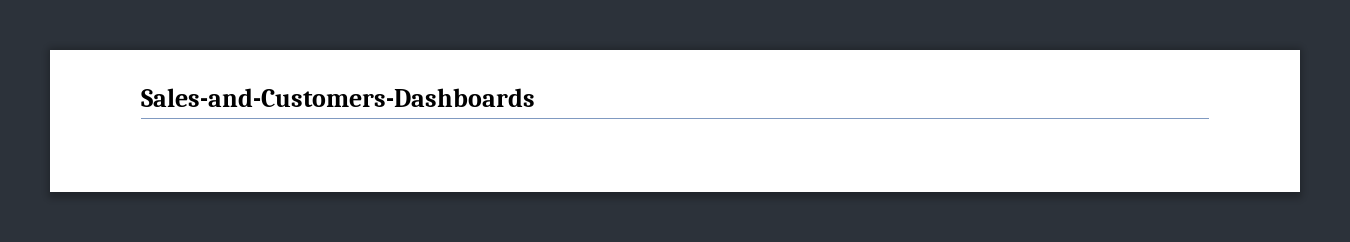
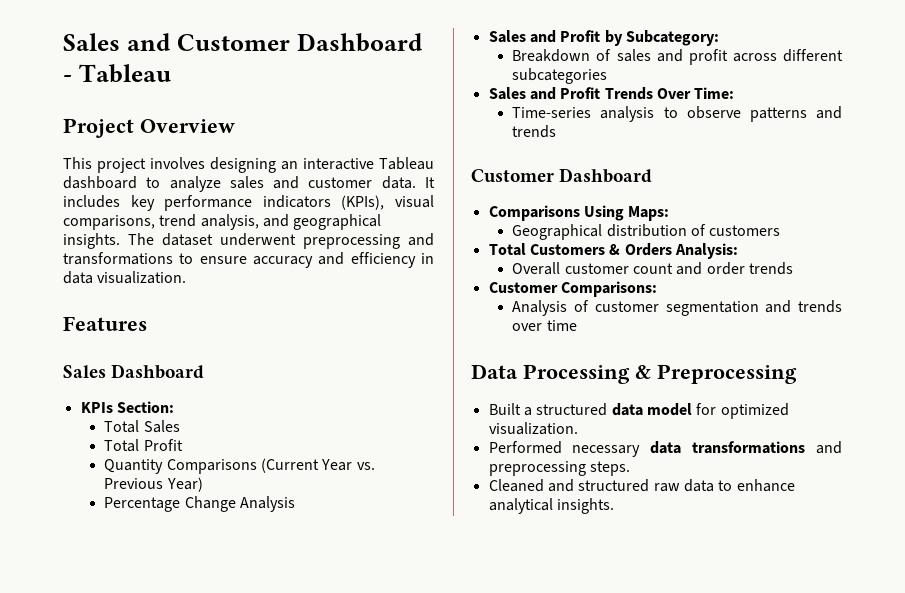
- Sales-and-Customers-Dashboards
+ Sales and Customer Dashboard - Tableau
+ Project Overview
+ This project involves designing an interactive Tableau dashboard to analyze sales and customer data. It includes key performance indicators (KPIs), visual comparisons, trend analysis, and geographical insights. The dataset underwent preprocessing and transformations to ensure accuracy and efficiency in data visualization.
+ Features
+ Sales Dashboard
+ KPIs Section:
+ Total Sales
+ Total Profit
+ Quantity Comparisons (Current Year vs. Previous Year)
+ Percentage Change Analysis
+ Sales and Profit by Subcategory:
+ Breakdown of sales and profit across different subcategories
+ Sales and Profit Trends Over Time:
+ Time-series analysis to observe patterns and trends
+ Customer Dashboard
+ Comparisons Using Maps:
+ Geographical distribution of customers
+ Total Customers & Orders Analysis:
+ Overall customer count and order trends
+ Customer Comparisons:
+ Analysis of customer segmentation and trends over time
+ Data Processing & Preprocessing
+ Built a structured data model for optimized visualization.
+ Performed necessary data transformations and preprocessing steps.
+ Cleaned and structured raw data to enhance analytical insights.

